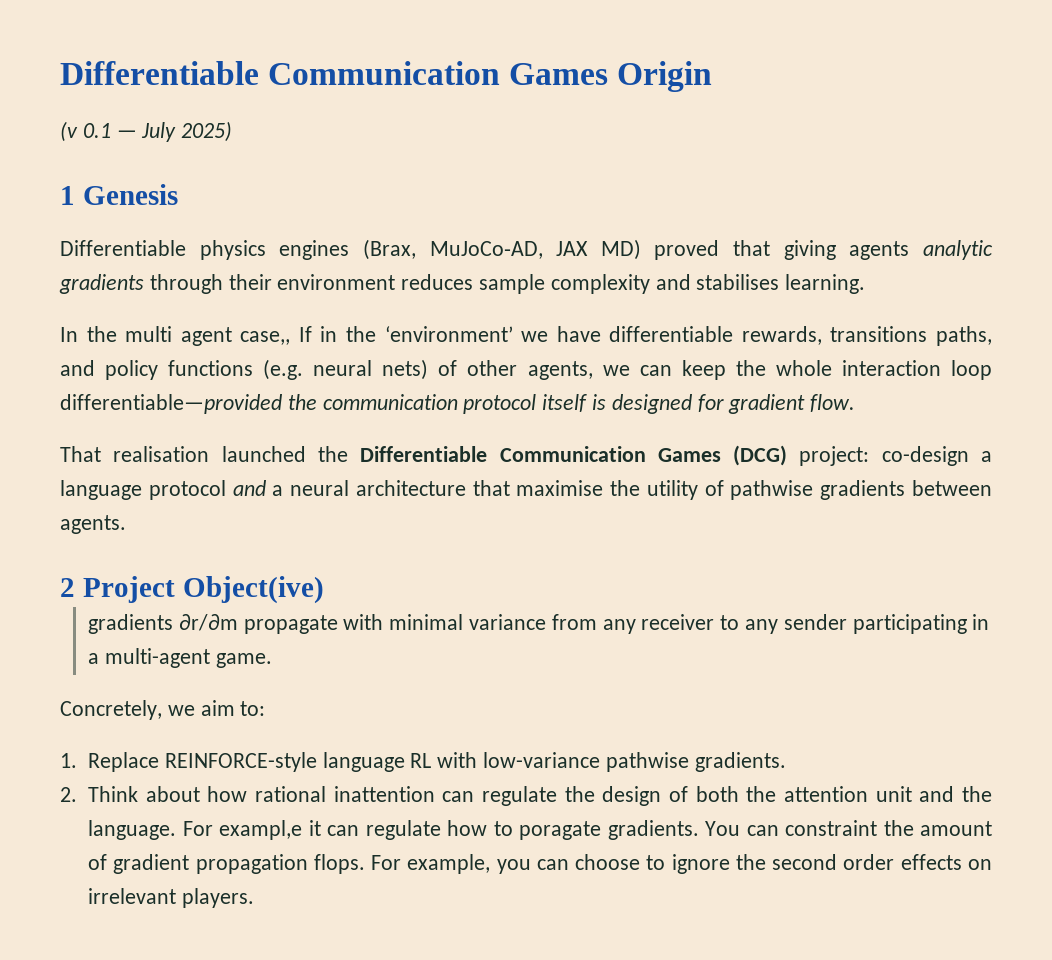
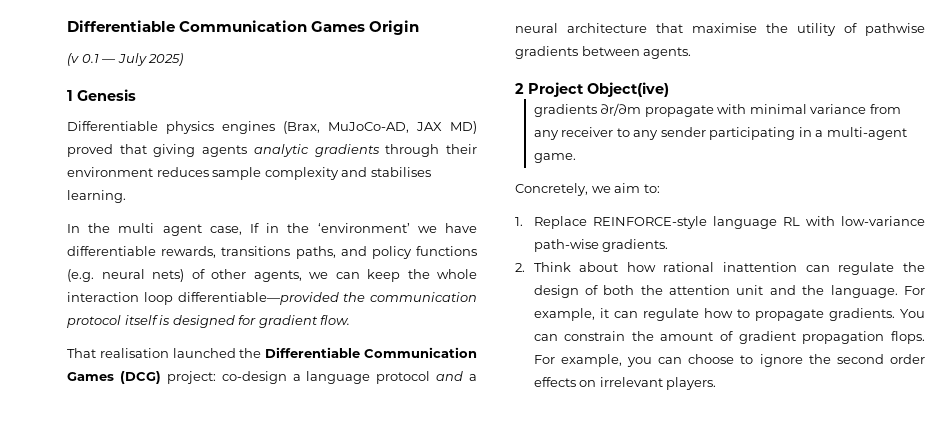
- In the multi agent case,, If in the ‘environment’ we have differentiable rewards, transitions paths, and policy functions (e.g. neural nets) of other agents, we can keep the whole interaction loop differentiable—provided the communication protocol itself is designed for gradient flow.
+ In the multi agent case, If in the ‘environment’ we have differentiable rewards, transitions paths, and policy functions (e.g. neural nets) of other agents, we can keep the whole interaction loop differentiable—provided the communication protocol itself is designed for gradient flow.
- 1. Replace REINFORCE-style language RL with low-variance pathwise gradients.
+ 1. Replace REINFORCE-style language RL with low-variance path-wise gradients.
- For exampl,e it can regulate how to poragate gradients.
+ For example, it can regulate how to propagate gradients.
- You can constraint the amount of gradient propagation flops.
+ You can constrain the amount of gradient propagation flops.

